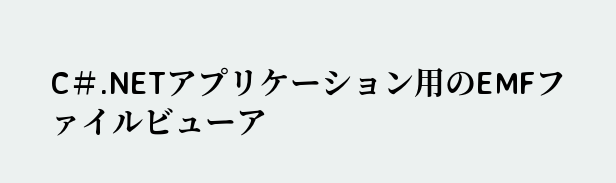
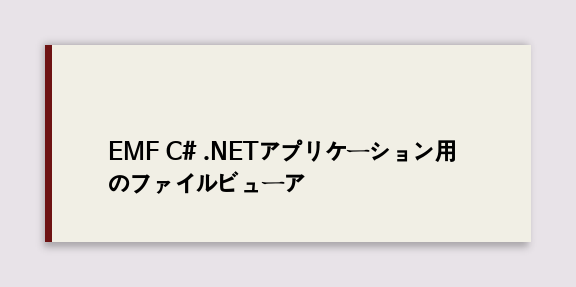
- C＃.NETアプリケーション用のEMFファイルビューア
+ EMF C# .NETアプリケーション用のファイルビューア

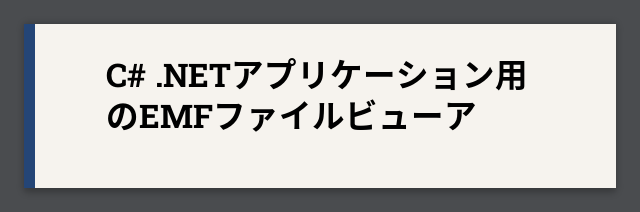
- EMF C# .NETアプリケーション用のファイルビューア
+ C# .NETアプリケーション用のEMFファイルビューア

